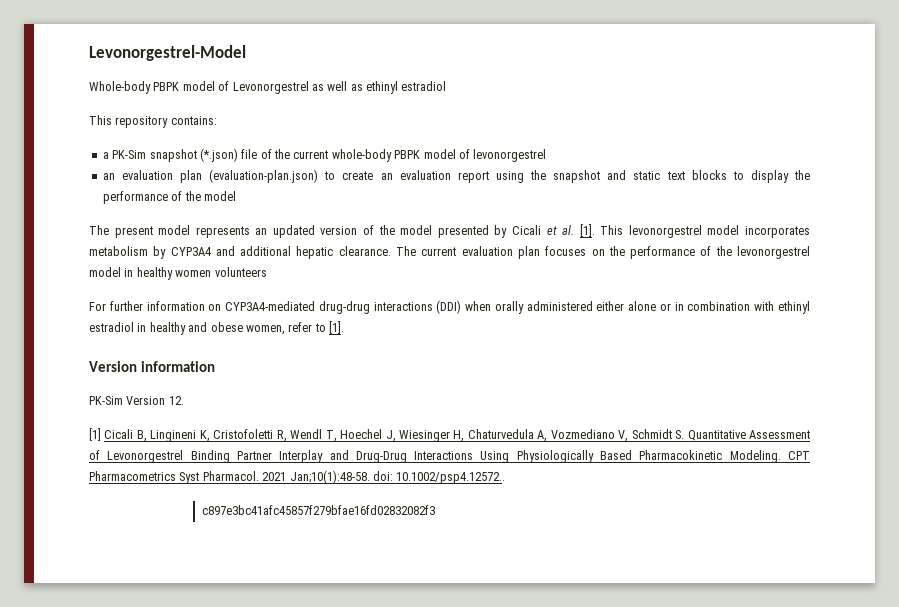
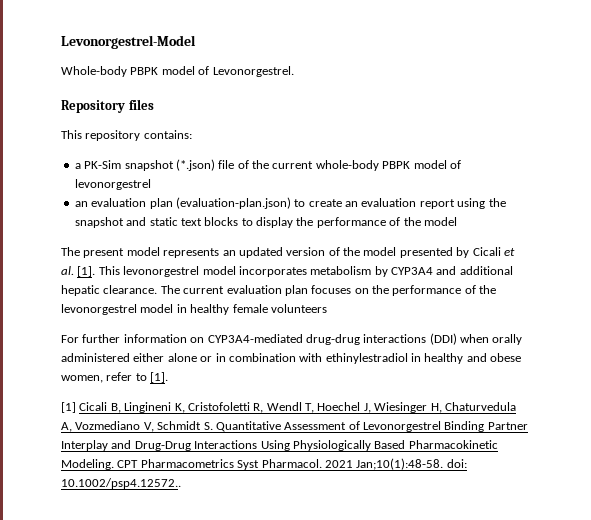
- Whole-body PBPK model of Levonorgestrel as well as ethinyl estradiol
+ Whole-body PBPK model of Levonorgestrel.
+ Repository files
- The current evaluation plan focuses on the performance of the levonorgestrel model in healthy women volunteers
+ The current evaluation plan focuses on the performance of the levonorgestrel model in healthy female volunteers
- For further information on CYP3A4-mediated drug-drug interactions (DDI) when orally administered either alone or in combination with ethinyl estradiol in healthy and obese women, refer to [1].
+ For further information on CYP3A4-mediated drug-drug interactions (DDI) when orally administered either alone or in combination with ethinylestradiol in healthy and obese women, refer to [1].
- Version information
- PK-Sim Version 12.
- c897e3bc41afc45857f279bfae16fd02832082f3

